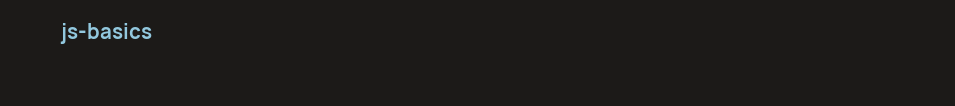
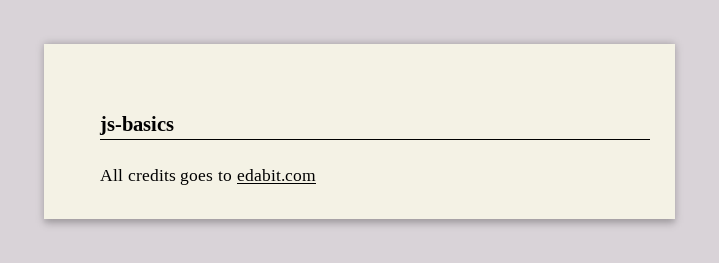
+ All credits goes to edabit.com

